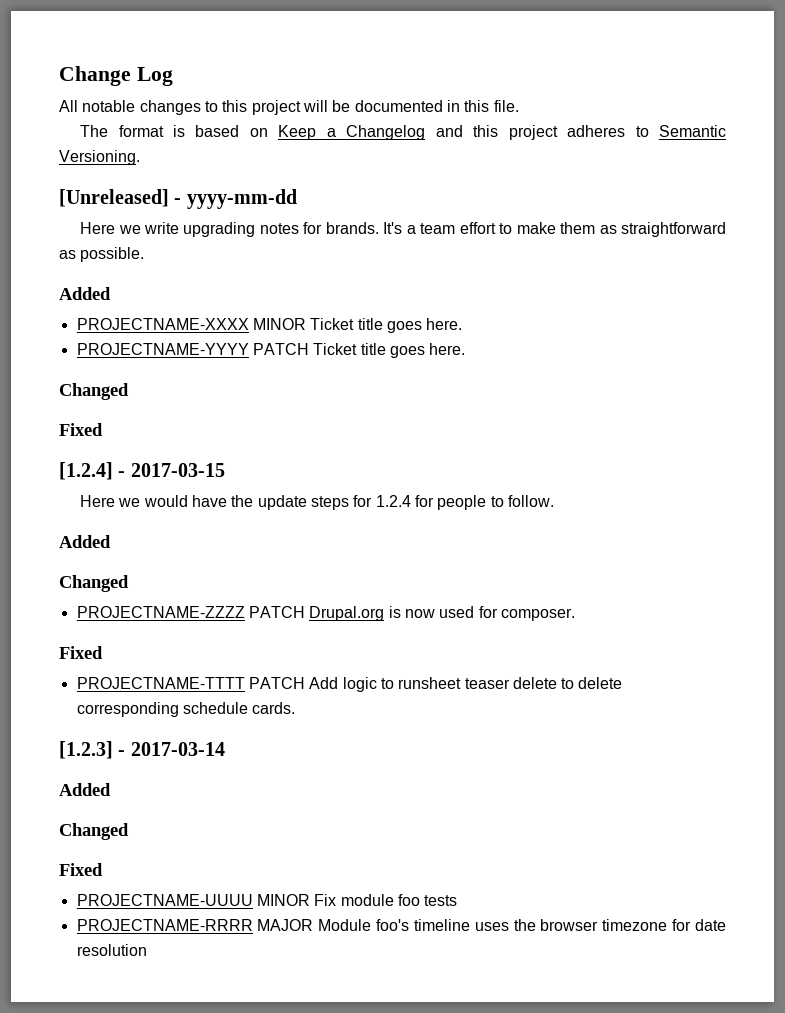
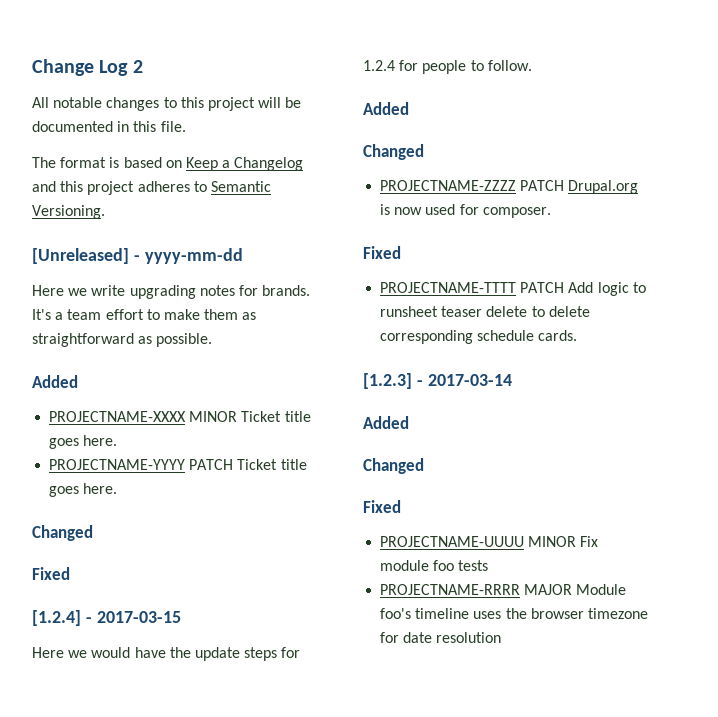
- Change Log
+ Change Log 2

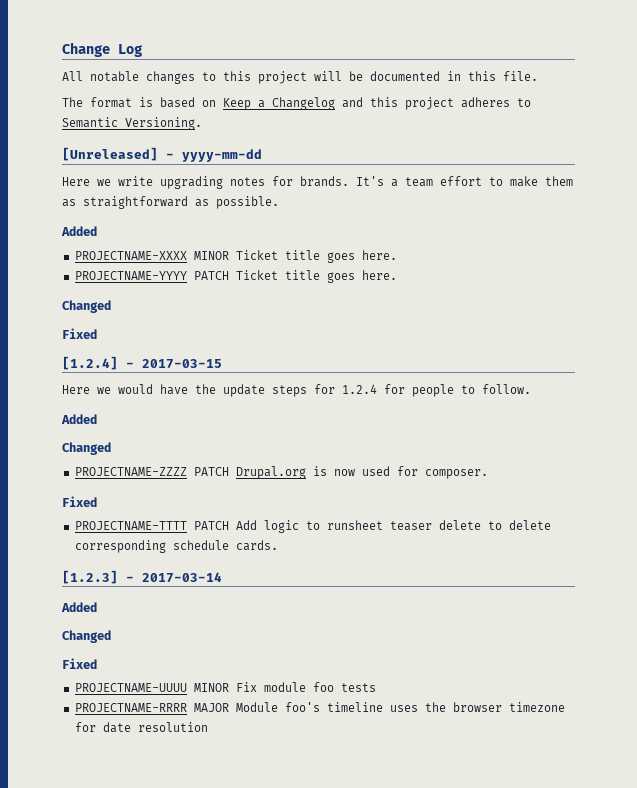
- Change Log 2
+ Change Log

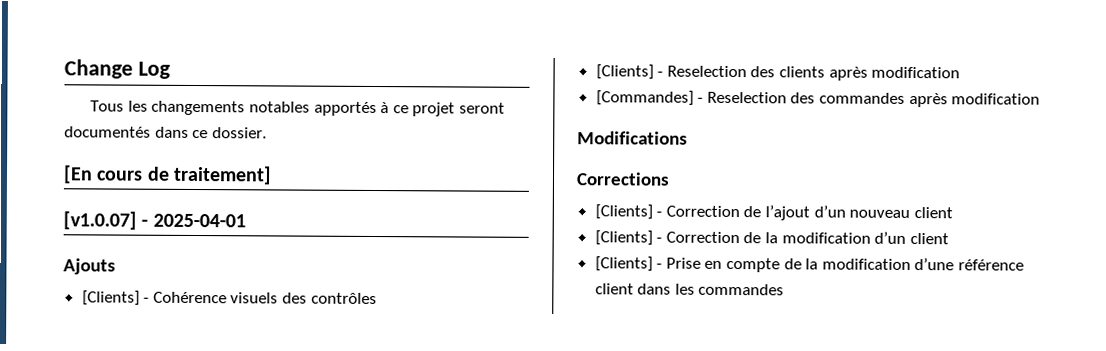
- All notable changes to this project will be documented in this file.
- The format is based on Keep a Changelog and this project adheres to Semantic Versioning.
- [Unreleased] - yyyy-mm-dd
- Here we write upgrading notes for brands. It's a team effort to make them as straightforward as possible.
- Added
- PROJECTNAME-XXXX MINOR Ticket title goes here.
- PROJECTNAME-YYYY PATCH Ticket title goes here.
- Changed
- Fixed
- [1.2.4] - 2017-03-15
- Here we would have the update steps for 1.2.4 for people to follow.
- Added
- Changed
- PROJECTNAME-ZZZZ PATCH Drupal.org is now used for composer.
- Fixed
- PROJECTNAME-TTTT PATCH Add logic to runsheet teaser delete to delete corresponding schedule cards.
- [1.2.3] - 2017-03-14
- Added
- Changed
- Fixed
- PROJECTNAME-UUUU MINOR Fix module foo tests
- PROJECTNAME-RRRR MAJOR Module foo's timeline uses the browser timezone for date resolution
+ Tous les changements notables apportés à ce projet seront documentés dans ce dossier.
+ [En cours de traitement]
+ [v1.0.07] - 2025-04-01
+ Ajouts
+ [Clients] - Cohérence visuels des contrôles
+ [Clients] - Reselection des clients après modification
+ [Commandes] - Reselection des commandes après modification
+ Modifications
+ Corrections
+ [Clients] - Correction de l’ajout d’un nouveau client
+ [Clients] - Correction de la modification d’un client
+ [Clients] - Prise en compte de la modification d’une référence client dans les commandes

